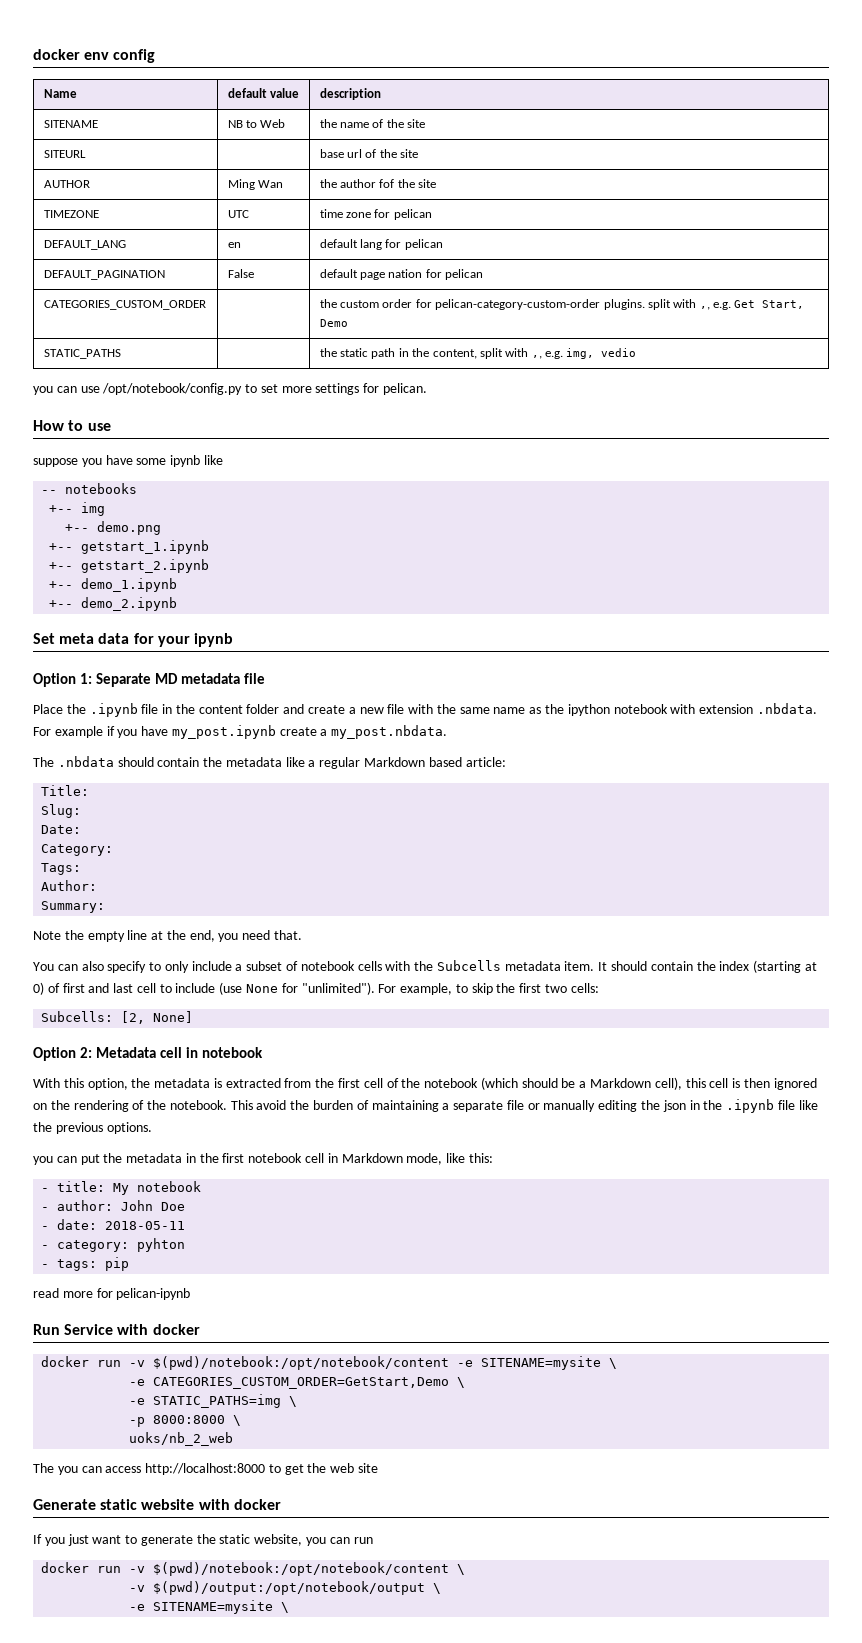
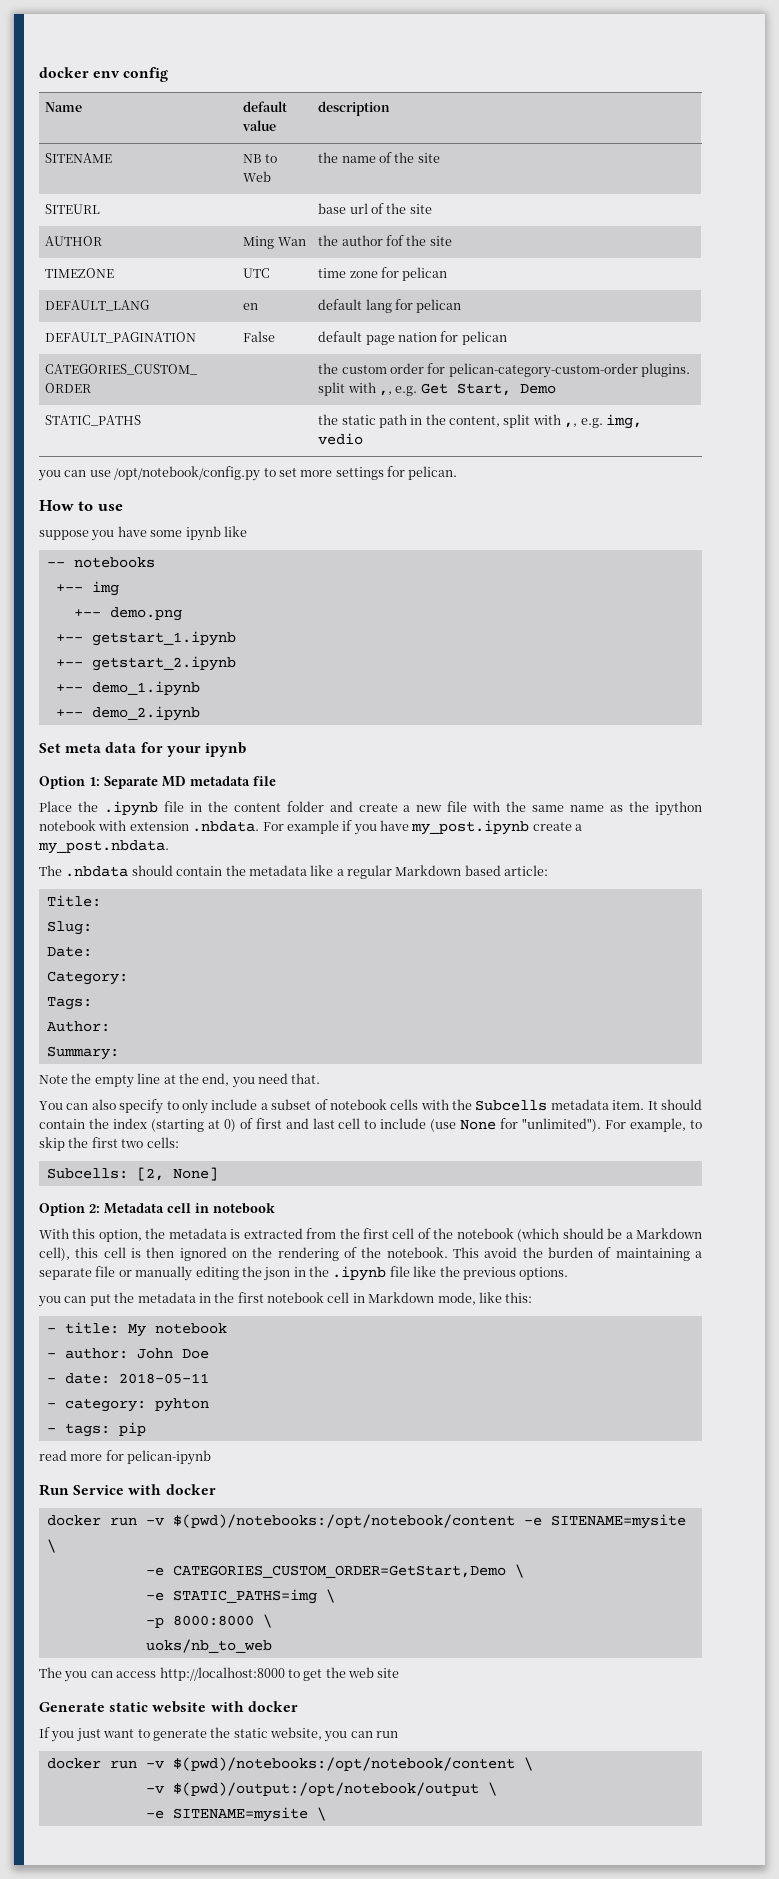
- docker run -v $(pwd)/notebook:/opt/notebook/content -e SITENAME=mysite \
+ docker run -v $(pwd)/notebooks:/opt/notebook/content -e SITENAME=mysite \
- uoks/nb_2_web
+ uoks/nb_to_web
- docker run -v $(pwd)/notebook:/opt/notebook/content \
+ docker run -v $(pwd)/notebooks:/opt/notebook/content \

